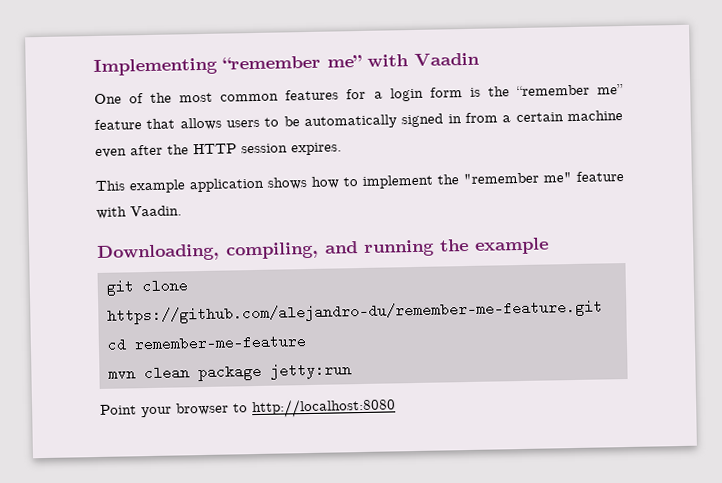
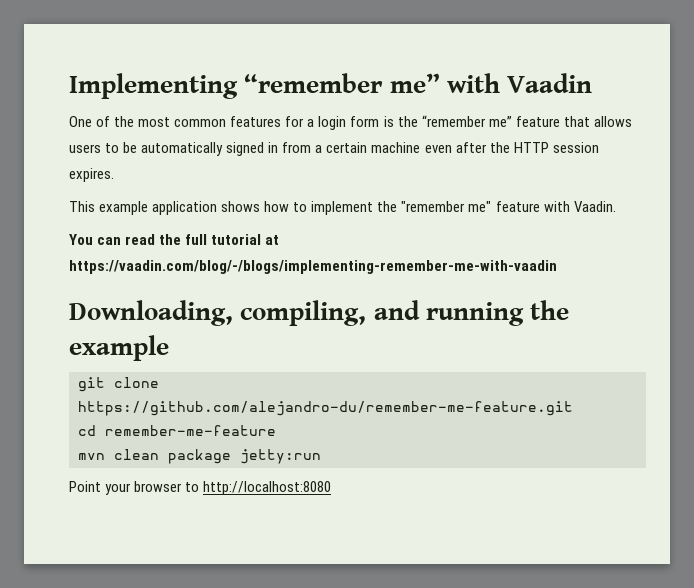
+ You can read the full tutorial at https://vaadin.com/blog/-/blogs/implementing-remember-me-with-vaadin

